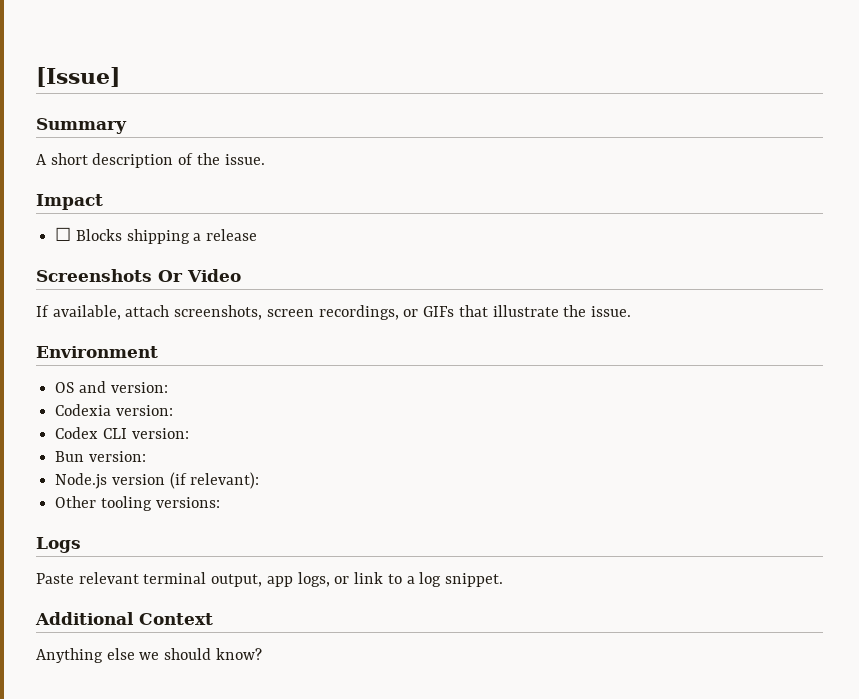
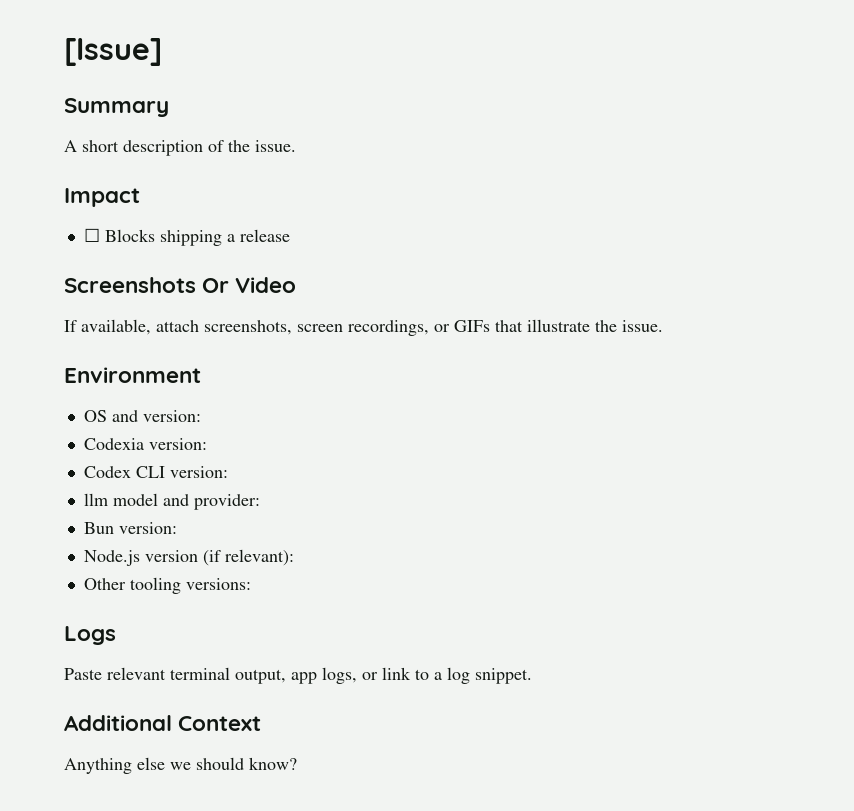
+ llm model and provider:

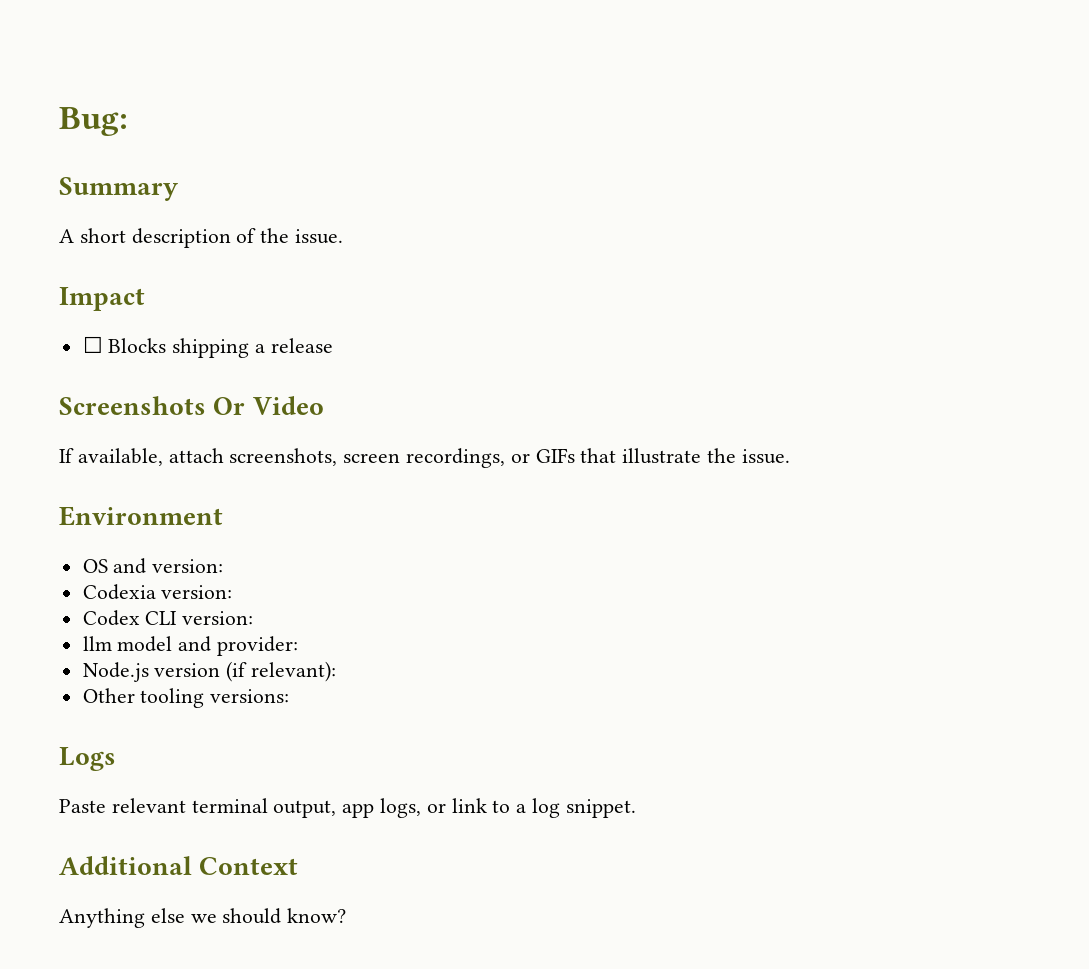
- [Issue]
+ Bug:
- Bun version:

